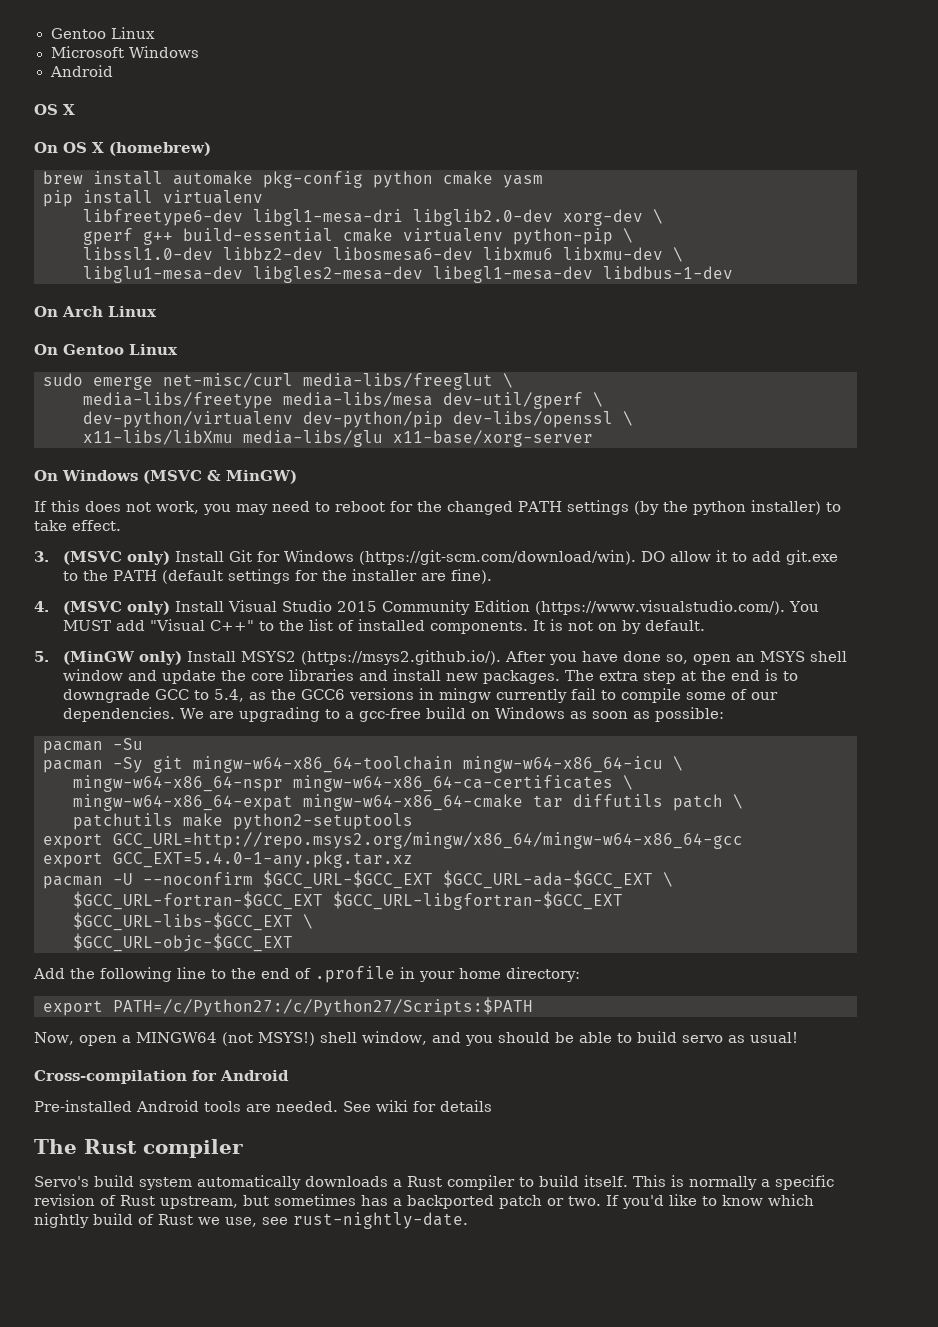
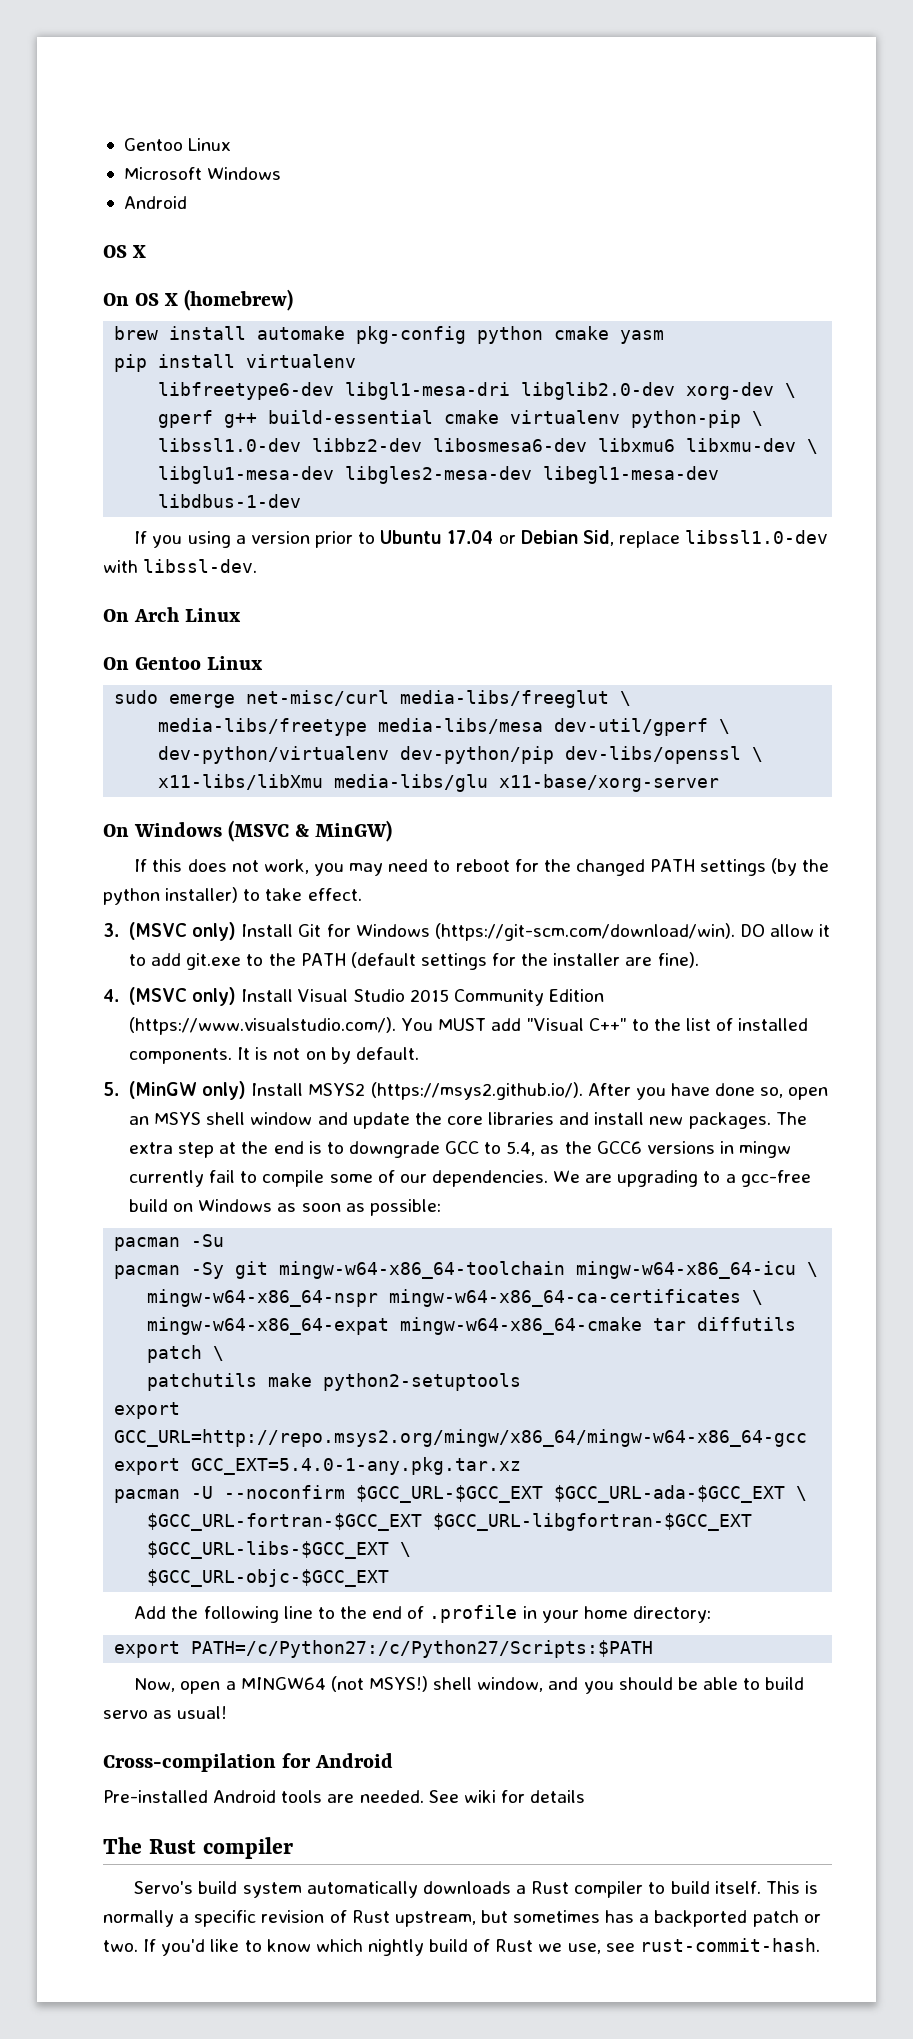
+ If you using a version prior to Ubuntu 17.04 or Debian Sid, replace libssl1.0-dev with libssl-dev.
- If you'd like to know which nightly build of Rust we use, see rust-nightly-date.
+ If you'd like to know which nightly build of Rust we use, see rust-commit-hash.

